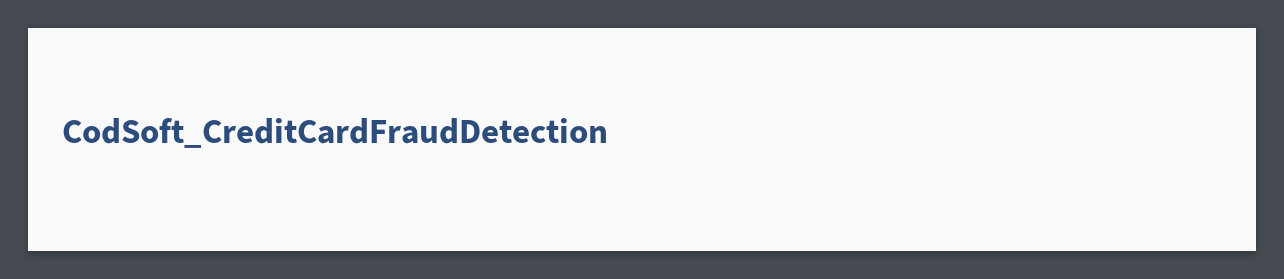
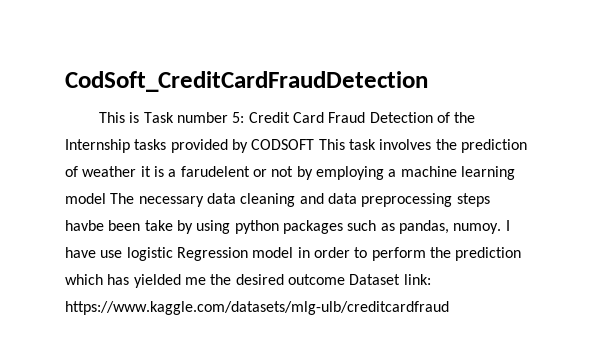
+ This is Task number 5: Credit Card Fraud Detection of the Internship tasks provided by CODSOFT This task involves the prediction of weather it is a farudelent or not by employing a machine learning model The necessary data cleaning and data preprocessing steps havbe been take by using python packages such as pandas, numoy. I have use logistic Regression model in order to perform the prediction which has yielded me the desired outcome Dataset link: https://www.kaggle.com/datasets/mlg-ulb/creditcardfraud

